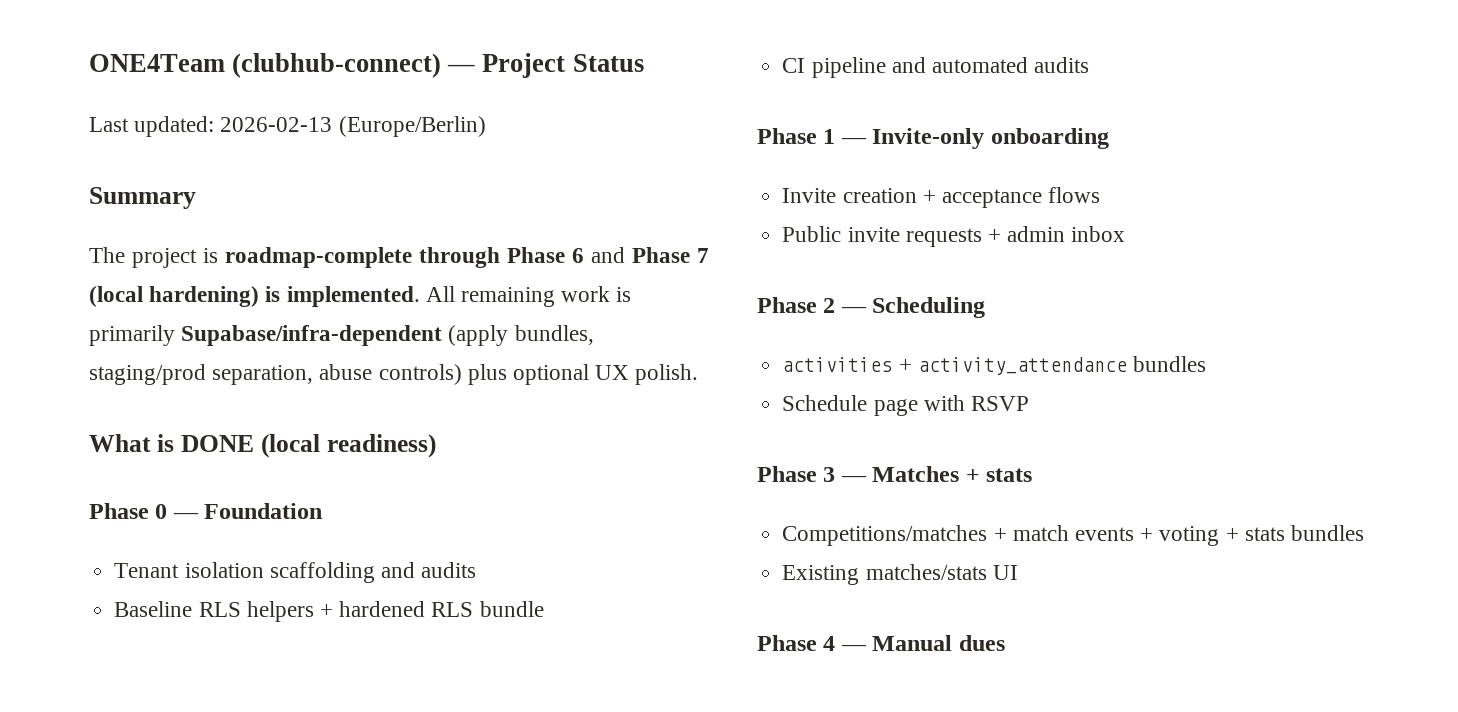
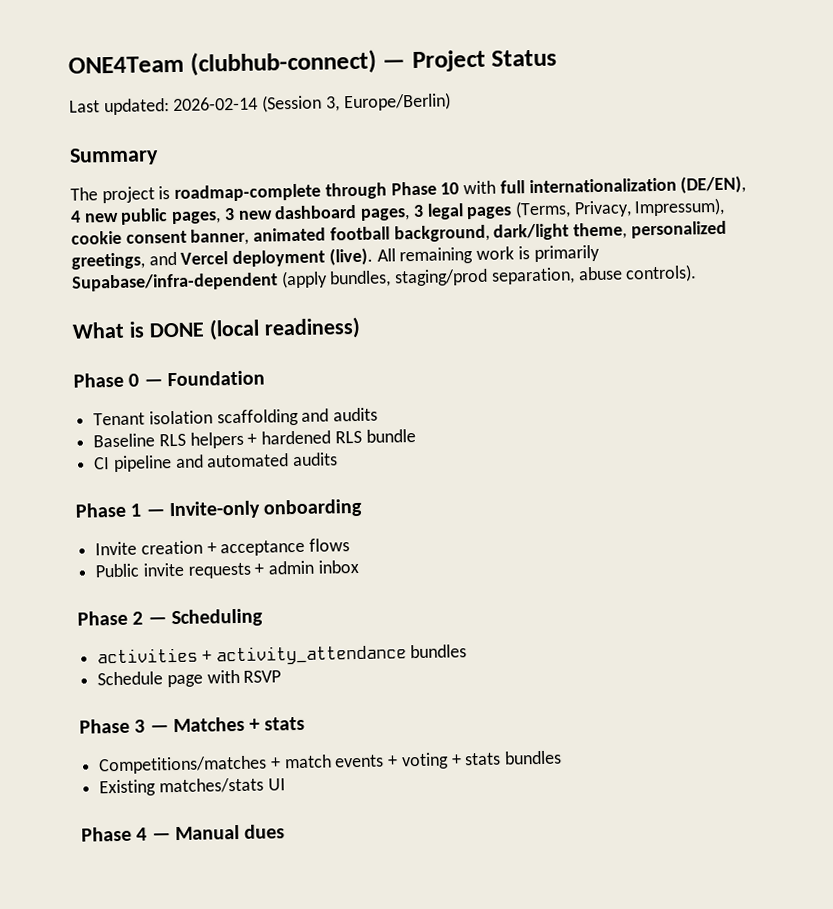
- Last updated: 2026-02-13 (Europe/Berlin)
+ Last updated: 2026-02-14 (Session 3, Europe/Berlin)
- The project is roadmap-complete through Phase 6 and Phase 7 (local hardening) is implemented.
+ The project is roadmap-complete through Phase 10 with full internationalization (DE/EN), 4 new public pages, 3 new dashboard pages, 3 legal pages (Terms, Privacy, Impressum), cookie consent banner, animated football background, dark/light theme, personalized greetings, and Vercel deployment (live).
- All remaining work is primarily Supabase/infra-dependent (apply bundles, staging/prod separation, abuse controls) plus optional UX polish.
+ All remaining work is primarily Supabase/infra-dependent (apply bundles, staging/prod separation, abuse controls).

